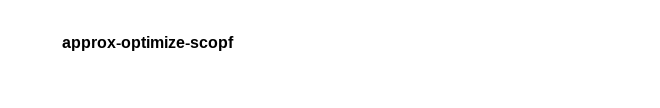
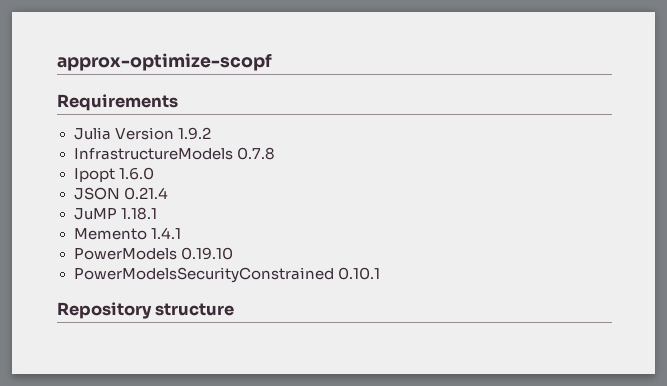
+ Requirements
+ Julia Version 1.9.2
+ InfrastructureModels 0.7.8
+ Ipopt 1.6.0
+ JSON 0.21.4
+ JuMP 1.18.1
+ Memento 1.4.1
+ PowerModels 0.19.10
+ PowerModelsSecurityConstrained 0.10.1
+ Repository structure

